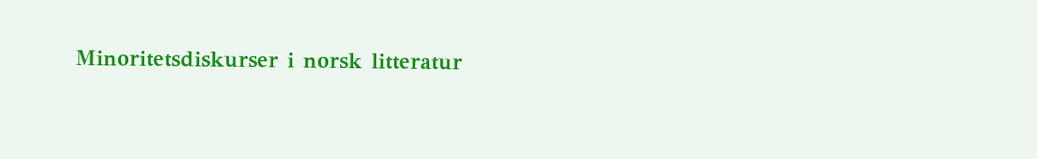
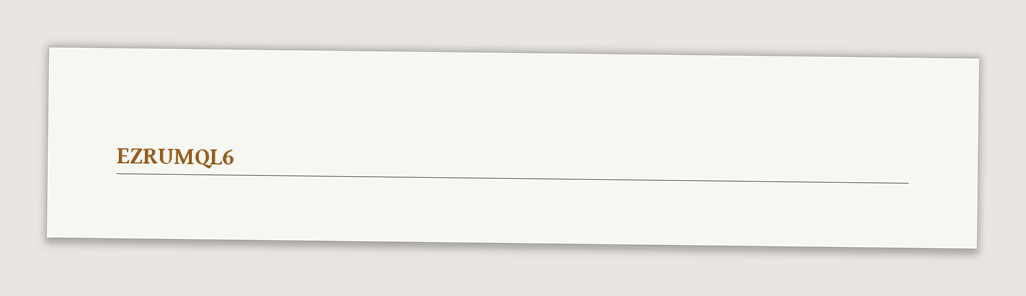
- Minoritetsdiskurser i norsk litteratur
+ EZRUMQL6

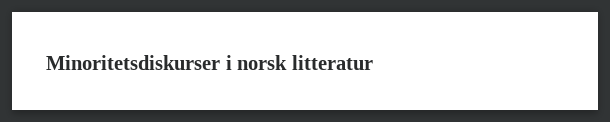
- EZRUMQL6
+ Minoritetsdiskurser i norsk litteratur

